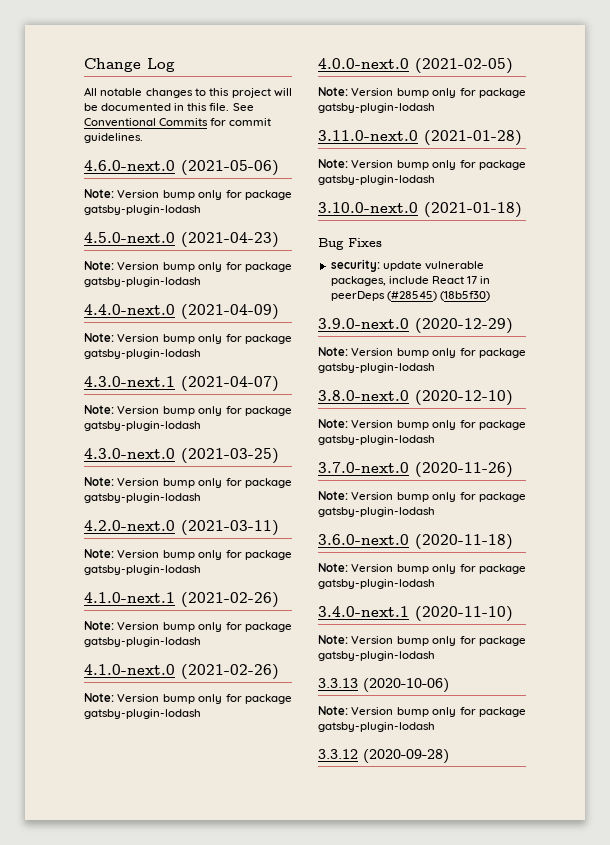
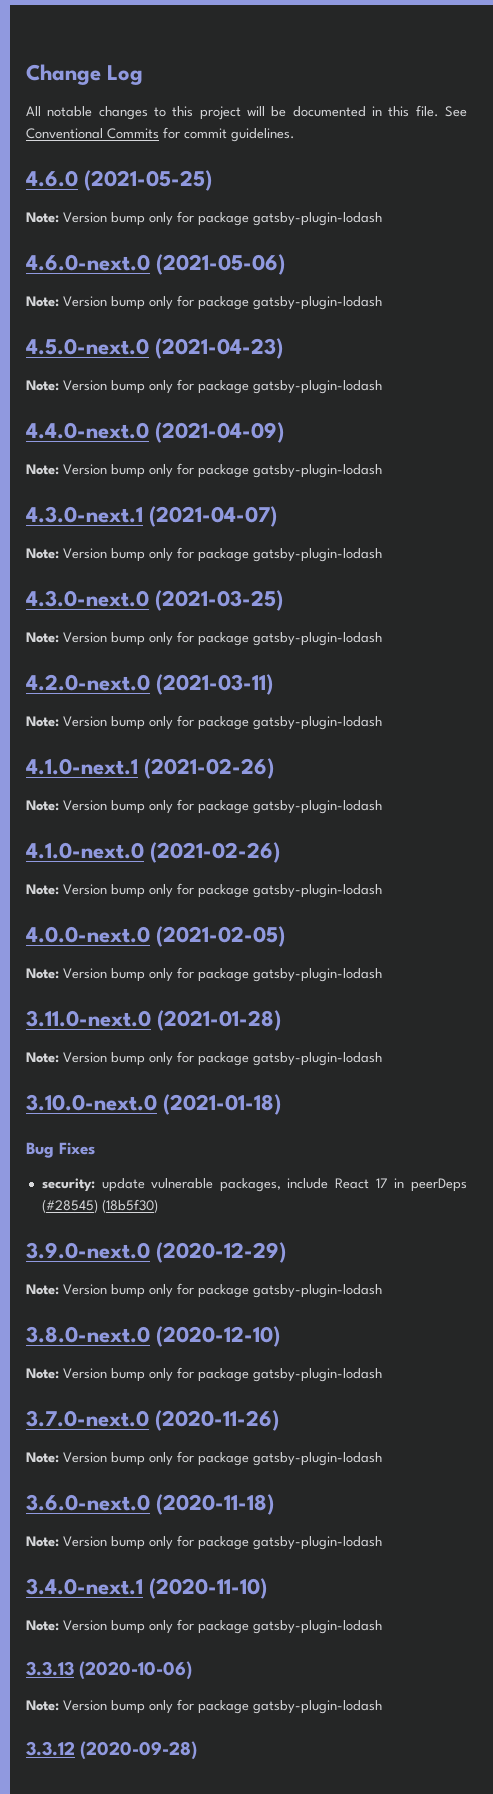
+ 4.6.0 (2021-05-25)
+ Note: Version bump only for package gatsby-plugin-lodash

